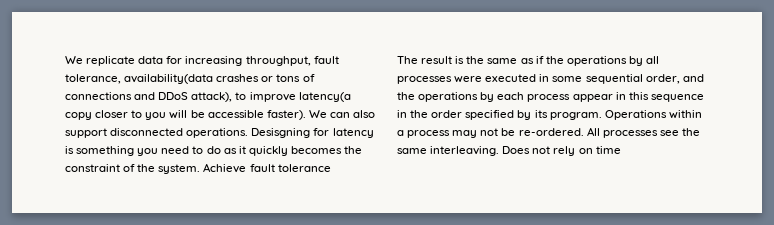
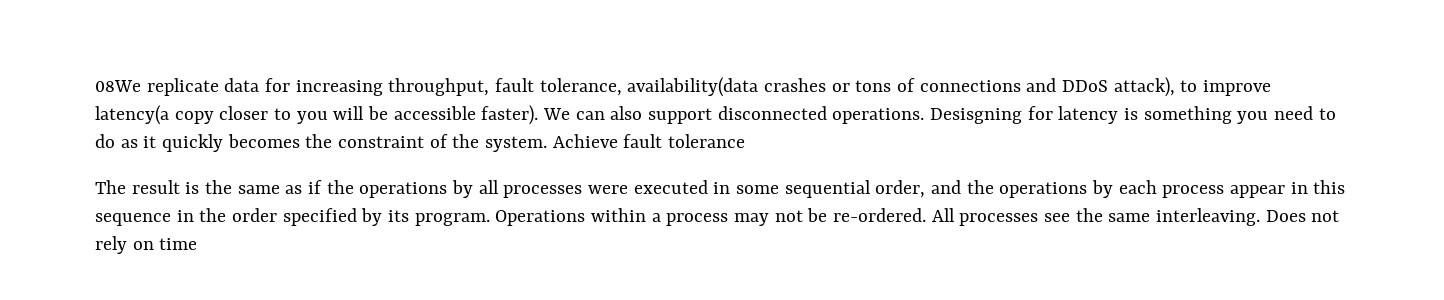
- We replicate data for increasing throughput, fault tolerance, availability(data crashes or tons of connections and DDoS attack), to improve latency(a copy closer to you will be accessible faster).
+ 08We replicate data for increasing throughput, fault tolerance, availability(data crashes or tons of connections and DDoS attack), to improve latency(a copy closer to you will be accessible faster).

